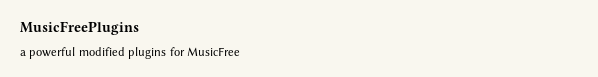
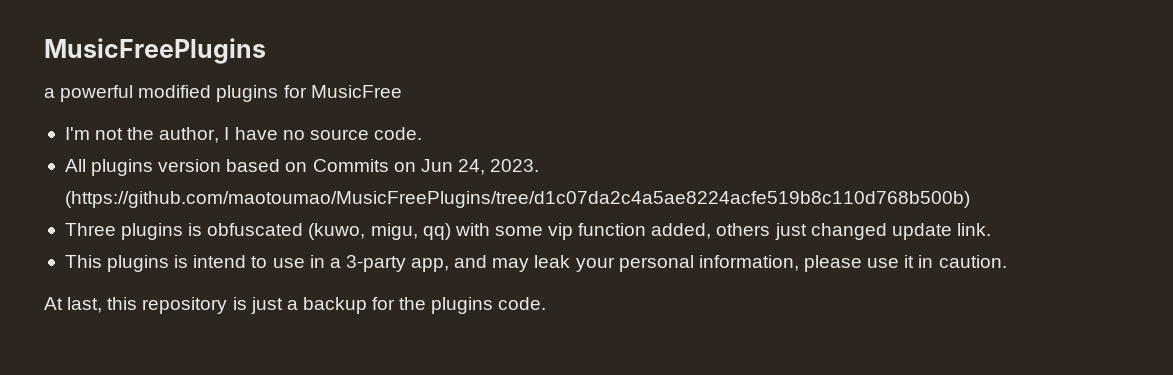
+ I'm not the author, I have no source code.
+ All plugins version based on Commits on Jun 24, 2023. (https://github.com/maotoumao/MusicFreePlugins/tree/d1c07da2c4a5ae8224acfe519b8c110d768b500b)
+ Three plugins is obfuscated (kuwo, migu, qq) with some vip function added, others just changed update link.
+ This plugins is intend to use in a 3-party app, and may leak your personal information, please use it in caution.
+ At last, this repository is just a backup for the plugins code.

